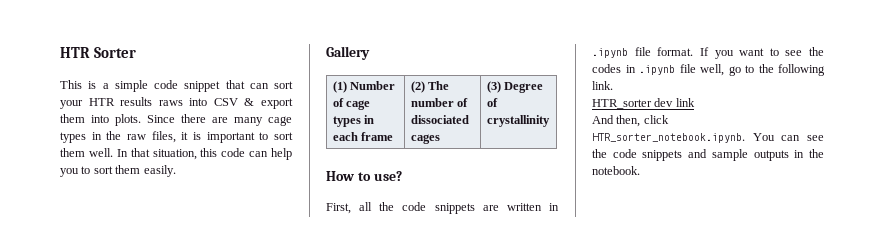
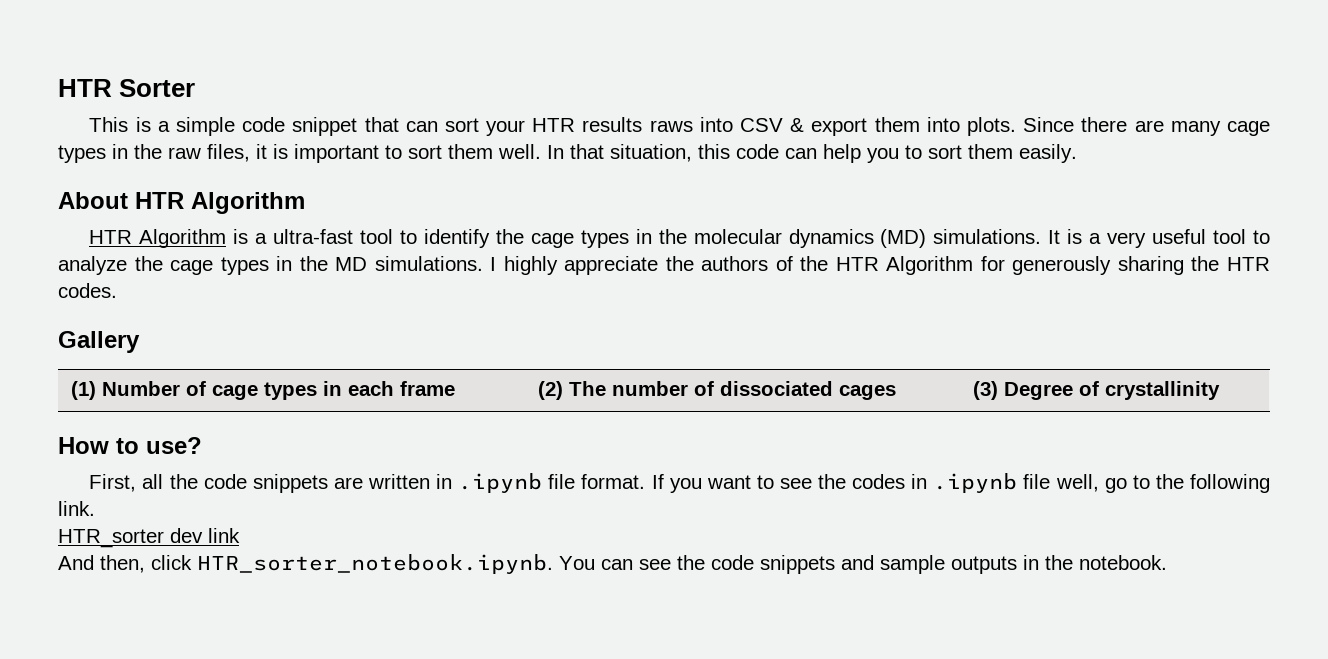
+ About HTR Algorithm
+ HTR Algorithm is a ultra-fast tool to identify the cage types in the molecular dynamics (MD) simulations. It is a very useful tool to analyze the cage types in the MD simulations. I highly appreciate the authors of the HTR Algorithm for generously sharing the HTR codes.

